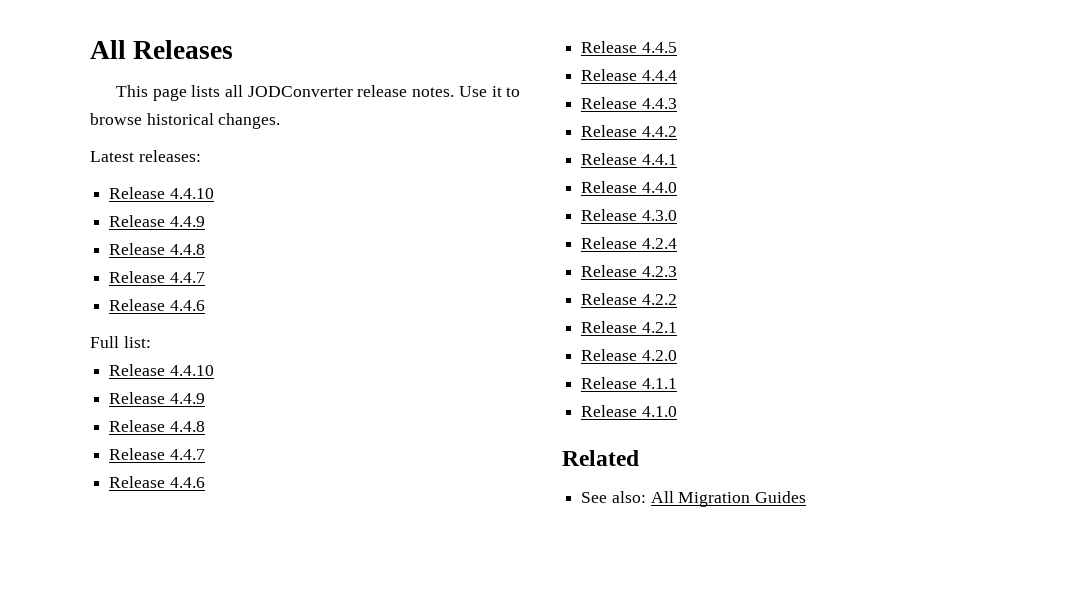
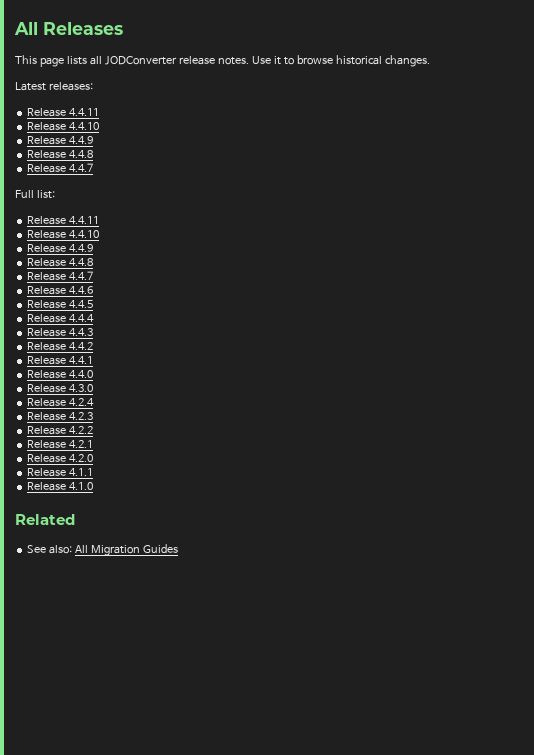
  Latest releases:
+ Release 4.4.11
  Release 4.4.10
  Release 4.4.9
  Release 4.4.8
  Release 4.4.7
- Release 4.4.6
  Full list:
+ Release 4.4.11

